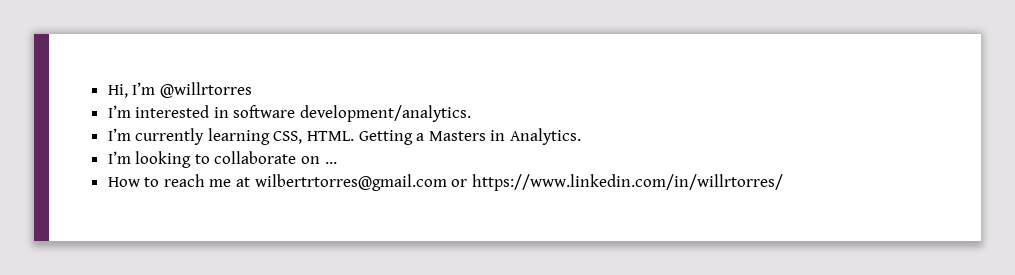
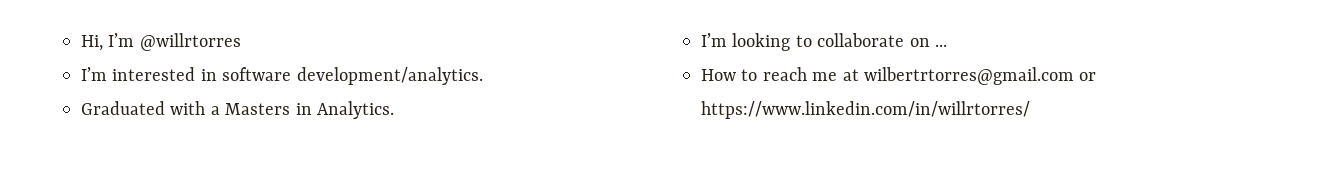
- I’m currently learning CSS, HTML. Getting a Masters in Analytics.
+ Graduated with a Masters in Analytics.

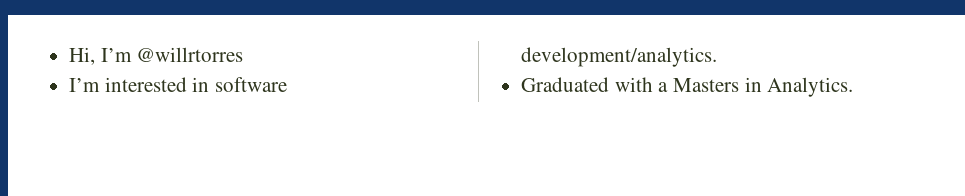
- I’m looking to collaborate on ...
- How to reach me at wilbertrtorres@gmail.com or https://www.linkedin.com/in/willrtorres/

